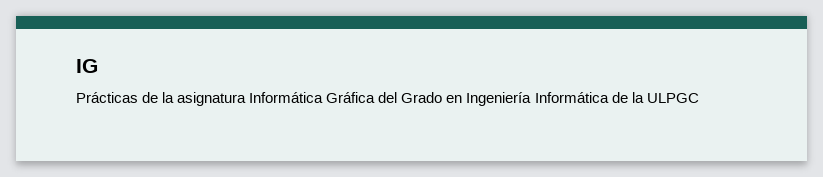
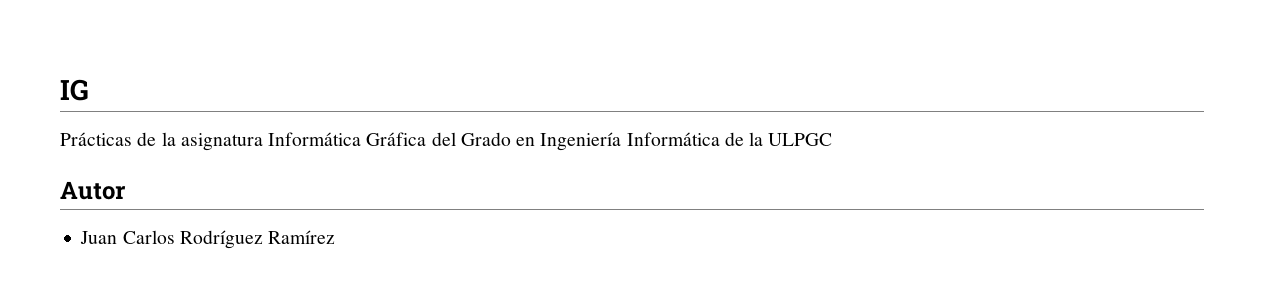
+ Autor
+ Juan Carlos Rodríguez Ramírez

